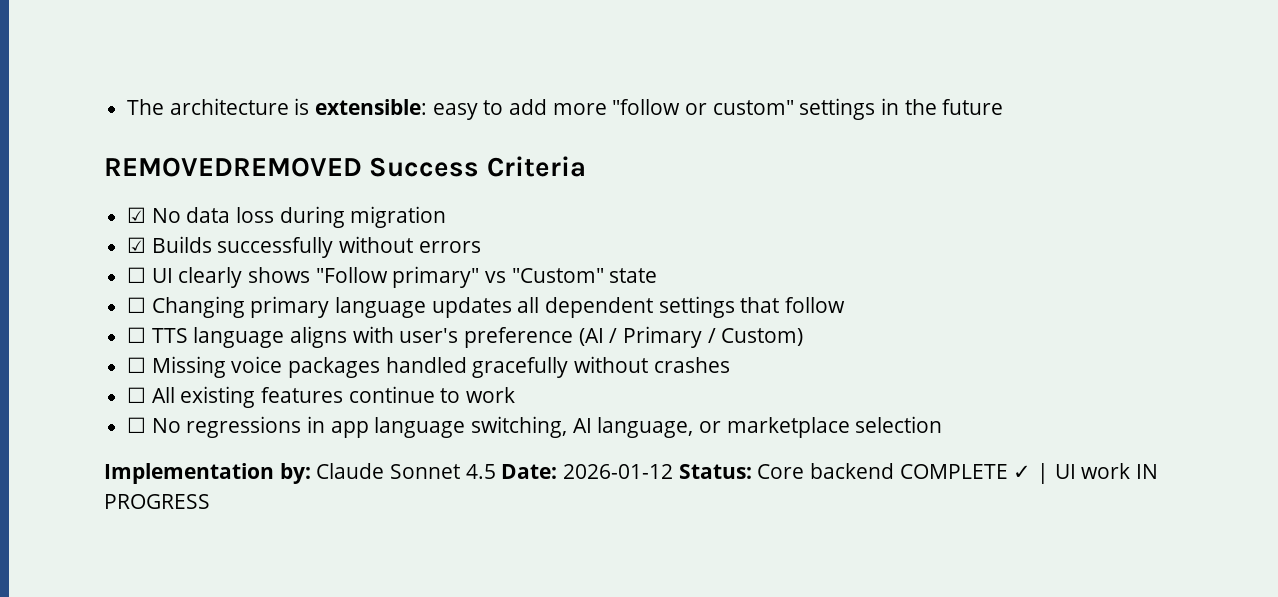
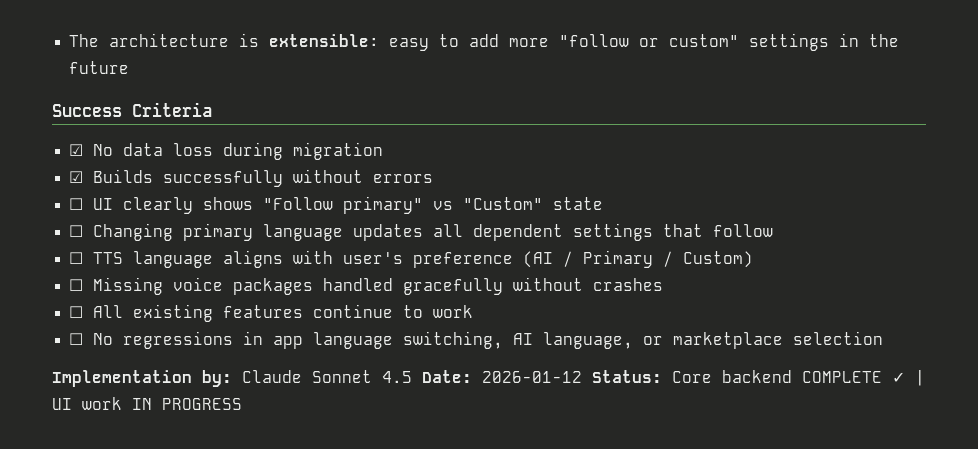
- REMOVEDREMOVED Success Criteria
+ Success Criteria

